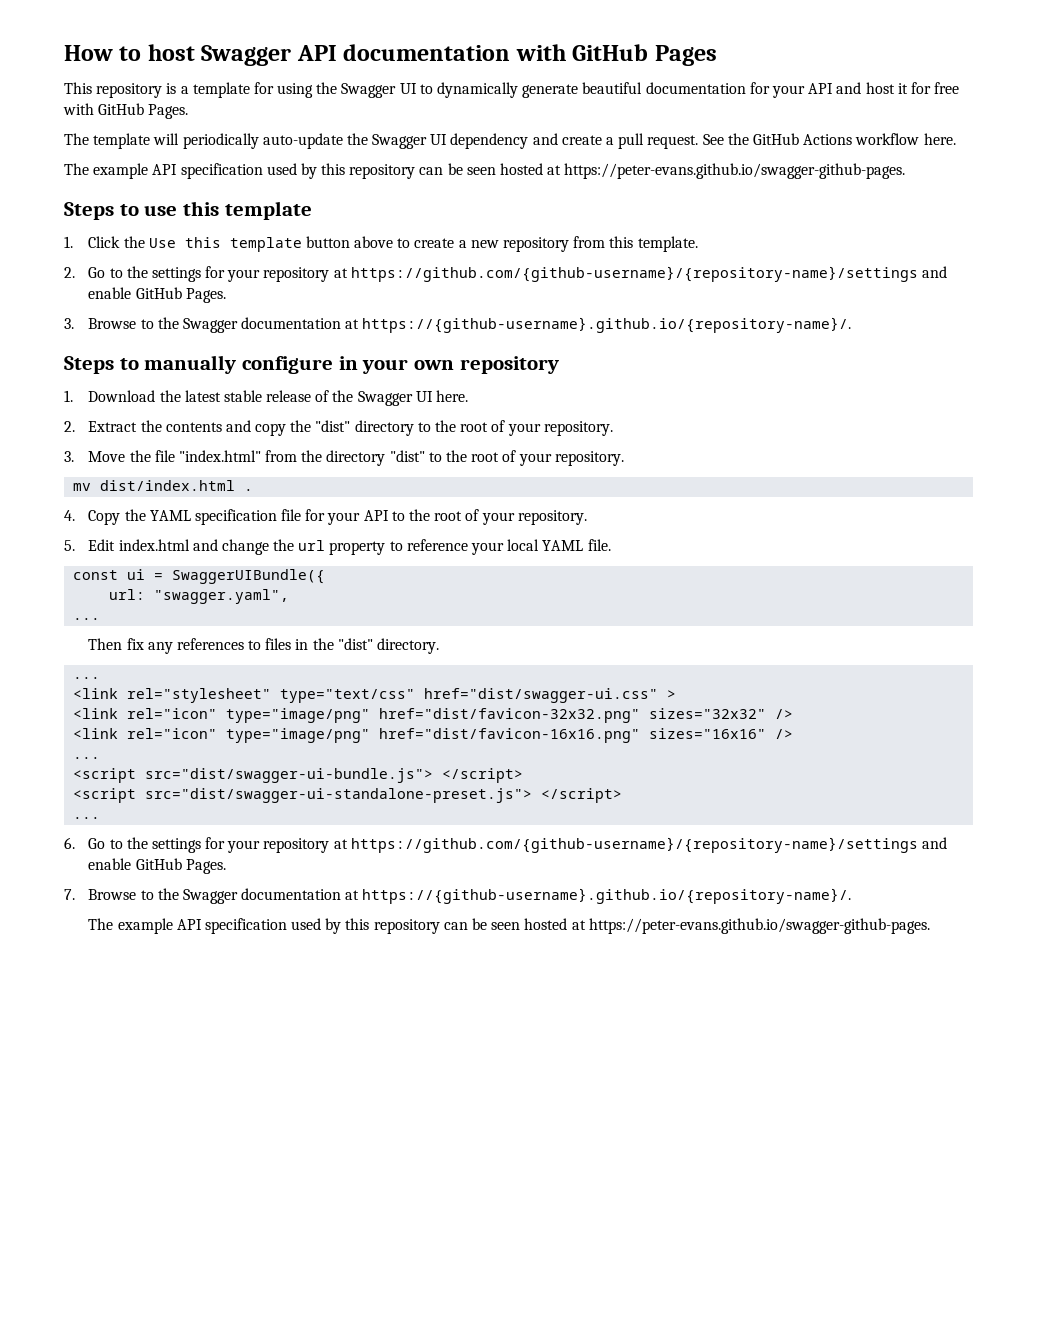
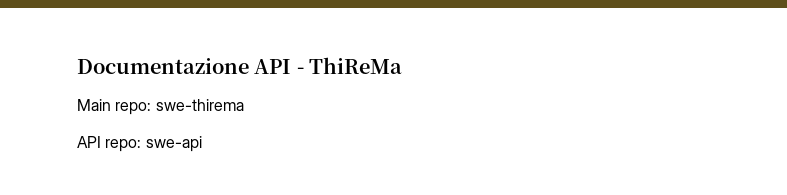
- How to host Swagger API documentation with GitHub Pages
- This repository is a template for using the Swagger UI to dynamically generate beautiful documentation for your API and host it for free with GitHub Pages.
- The template will periodically auto-update the Swagger UI dependency and create a pull request. See the GitHub Actions workflow here.
- The example API specification used by this repository can be seen hosted at https://peter-evans.github.io/swagger-github-pages.
- Steps to use this template
- 1. Click the Use this template button above to create a new repository from this template.
- 2. Go to the settings for your repository at https://github.com/{github-username}/{repository-name}/settings and enable GitHub Pages.
- 3. Browse to the Swagger documentation at https://{github-username}.github.io/{repository-name}/.
- Steps to manually configure in your own repository
- 1. Download the latest stable release of the Swagger UI here.
- 2. Extract the contents and copy the "dist" directory to the root of your repository.
- 3. Move the file "index.html" from the directory "dist" to the root of your repository.
- mv dist/index.html .
- 4. Copy the YAML specification file for your API to the root of your repository.
- 5. Edit index.html and change the url property to reference your local YAML file.
- const ui = SwaggerUIBundle({
- url: "swagger.yaml",
- ...
- Then fix any references to files in the "dist" directory.
- ...
- <link rel="stylesheet" type="text/css" href="dist/swagger-ui.css" >
- <link rel="icon" type="image/png" href="dist/favicon-32x32.png" sizes="32x32" />
- <link rel="icon" type="image/png" href="dist/favicon-16x16.png" sizes="16x16" />
- ...
- <script src="dist/swagger-ui-bundle.js"> </script>
- <script src="dist/swagger-ui-standalone-preset.js"> </script>
- ...
- 6. Go to the settings for your repository at https://github.com/{github-username}/{repository-name}/settings and enable GitHub Pages.
- 7. Browse to the Swagger documentation at https://{github-username}.github.io/{repository-name}/.
- The example API specification used by this repository can be seen hosted at https://peter-evans.github.io/swagger-github-pages.
+ Documentazione API - ThiReMa
+ Main repo: swe-thirema
+ API repo: swe-api

